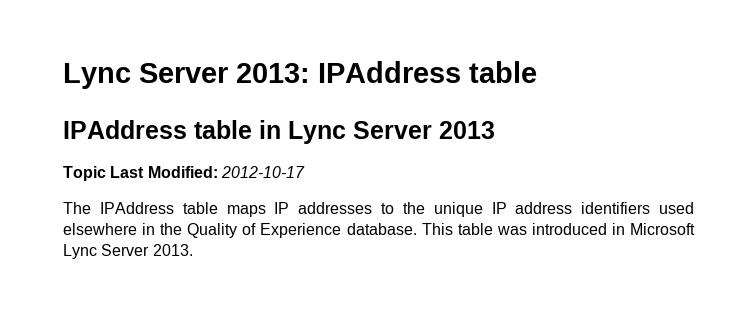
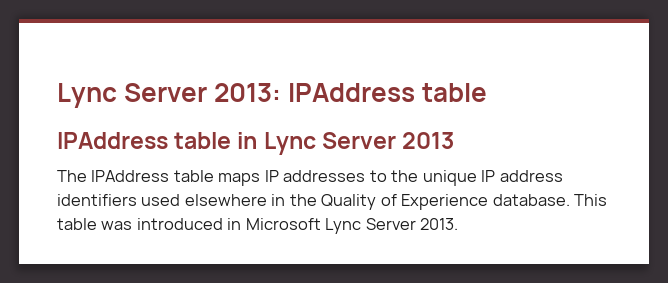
- Topic Last Modified: 2012-10-17

